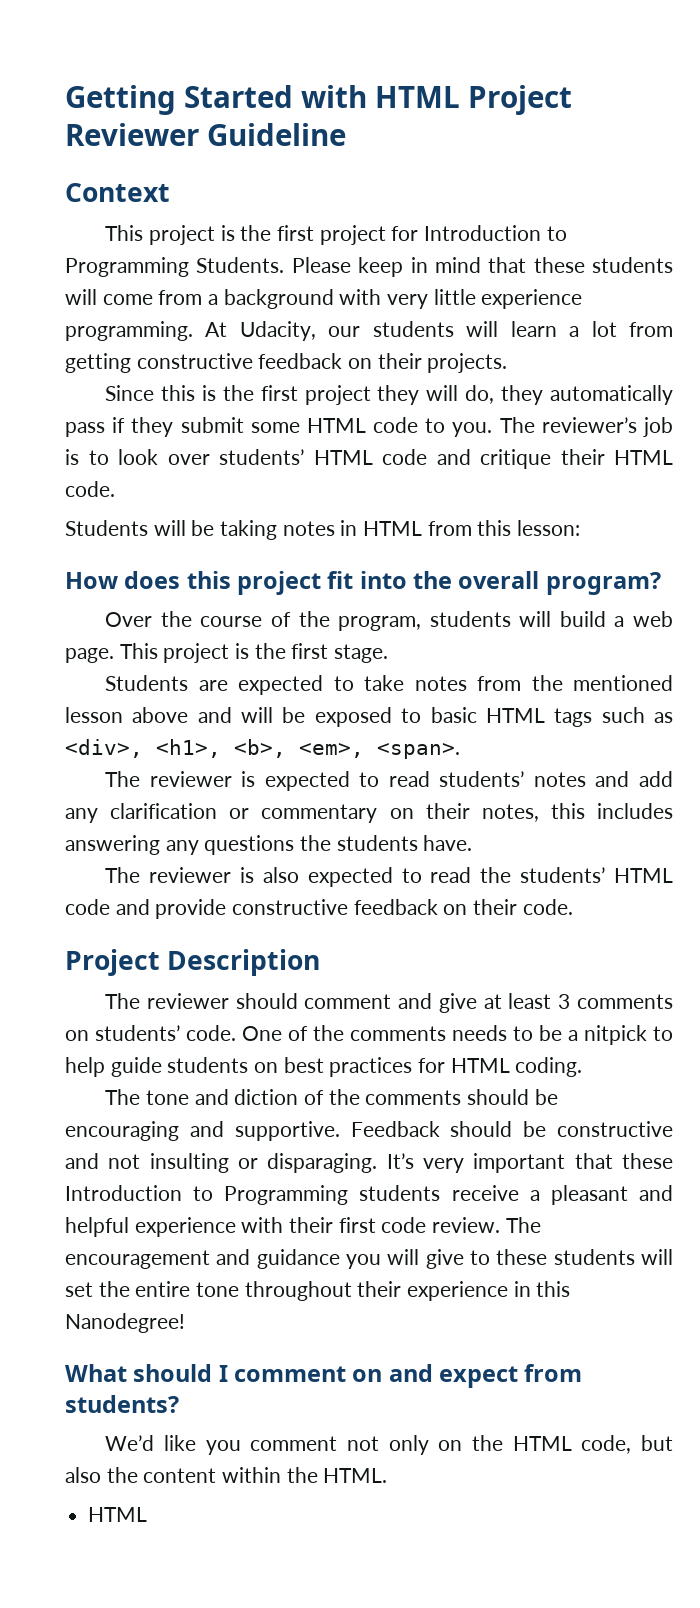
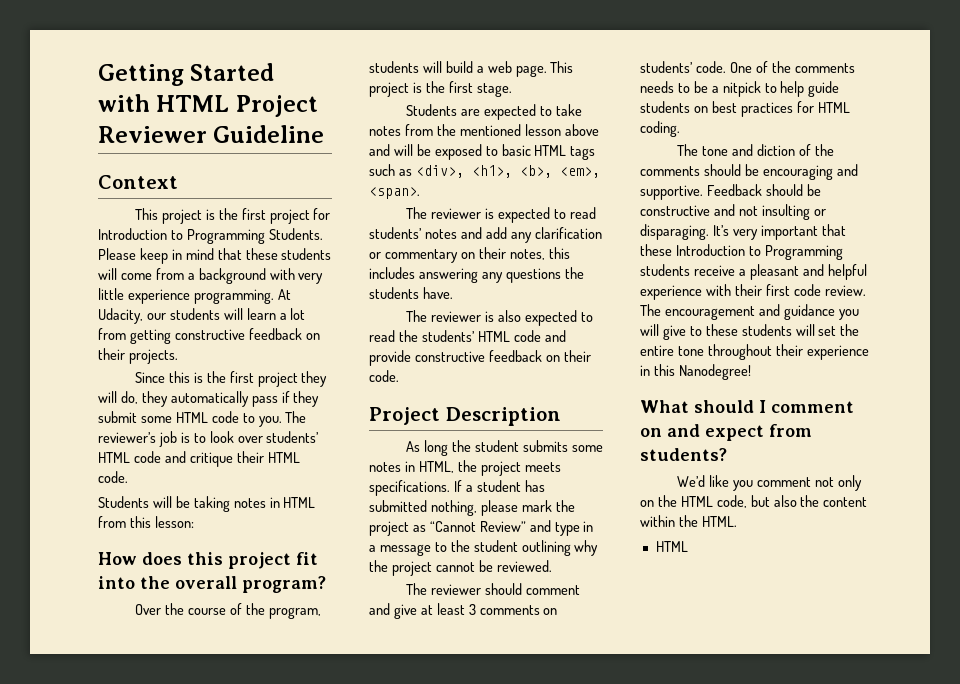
+ As long the student submits some notes in HTML, the project meets specifications. If a student has submitted nothing, please mark the project as “Cannot Review” and type in a message to the student outlining why the project cannot be reviewed.

